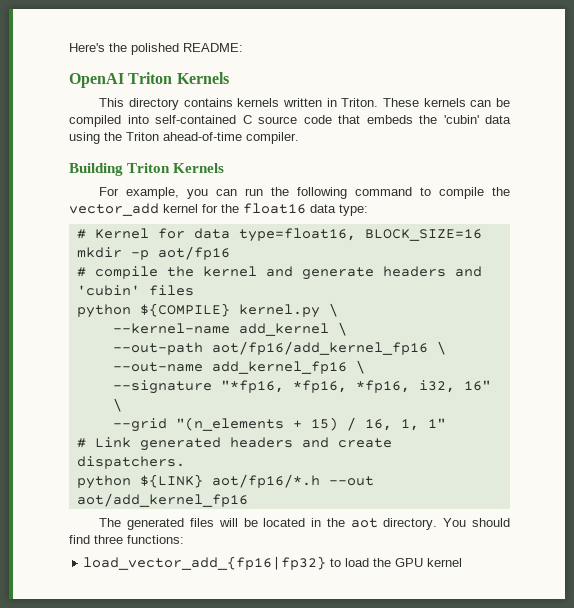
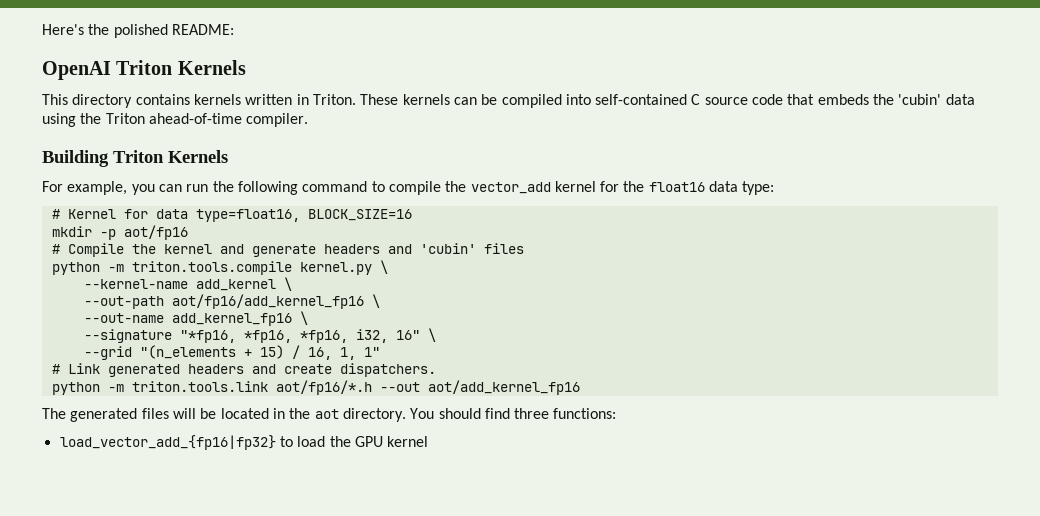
- # compile the kernel and generate headers and 'cubin' files
+ # Compile the kernel and generate headers and 'cubin' files
- python ${COMPILE} kernel.py \
+ python -m triton.tools.compile kernel.py \
- python ${LINK} aot/fp16/*.h --out aot/add_kernel_fp16
+ python -m triton.tools.link aot/fp16/*.h --out aot/add_kernel_fp16

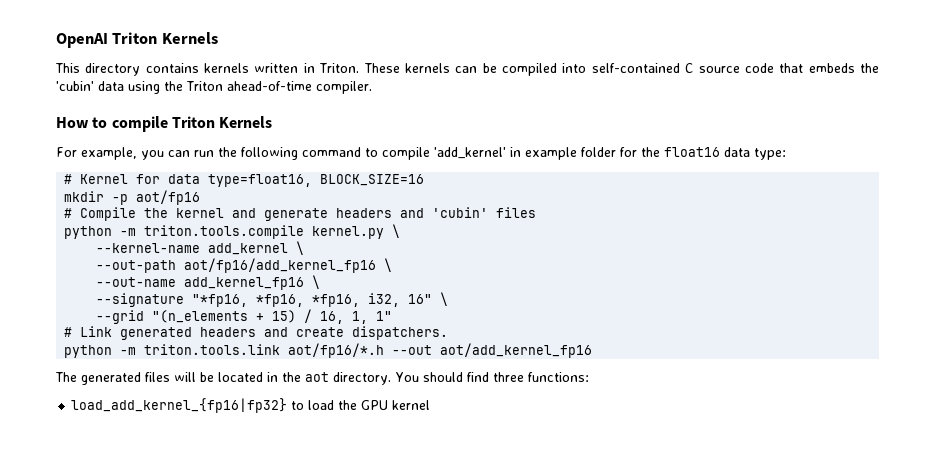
- Here's the polished README:
- Building Triton Kernels
+ How to compile Triton Kernels
- For example, you can run the following command to compile the vector_add kernel for the float16 data type:
+ For example, you can run the following command to compile 'add_kernel' in example folder for the float16 data type:
- load_vector_add_{fp16|fp32} to load the GPU kernel
+ load_add_kernel_{fp16|fp32} to load the GPU kernel

